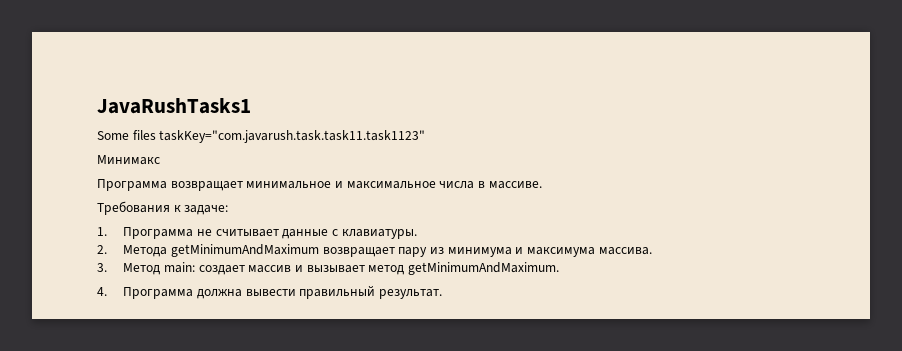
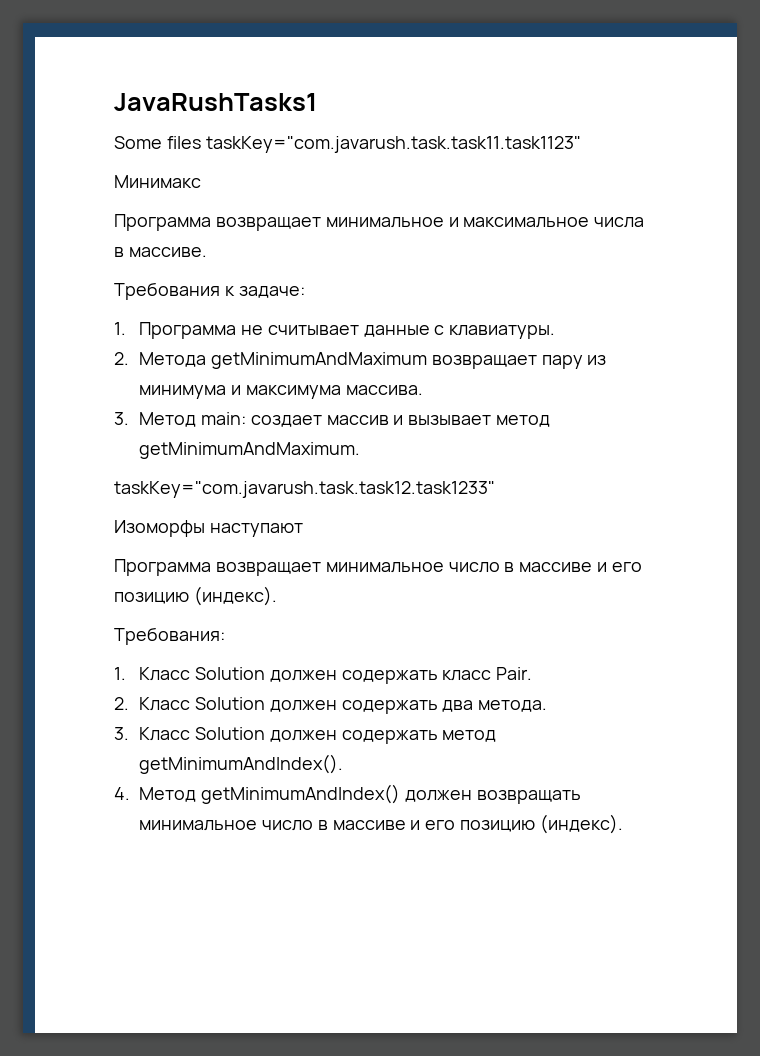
- 4. Программа должна вывести правильный результат.
+ taskKey="com.javarush.task.task12.task1233"
+ Изоморфы наступают
+ Программа возвращает минимальное число в массиве и его позицию (индекс).
+ Требования:
+ 1. Класс Solution должен содержать класс Pair.
+ 2. Класс Solution должен содержать два метода.
+ 3. Класс Solution должен содержать метод getMinimumAndIndex().
+ 4. Метод getMinimumAndIndex() должен возвращать минимальное число в массиве и его позицию (индекс).

